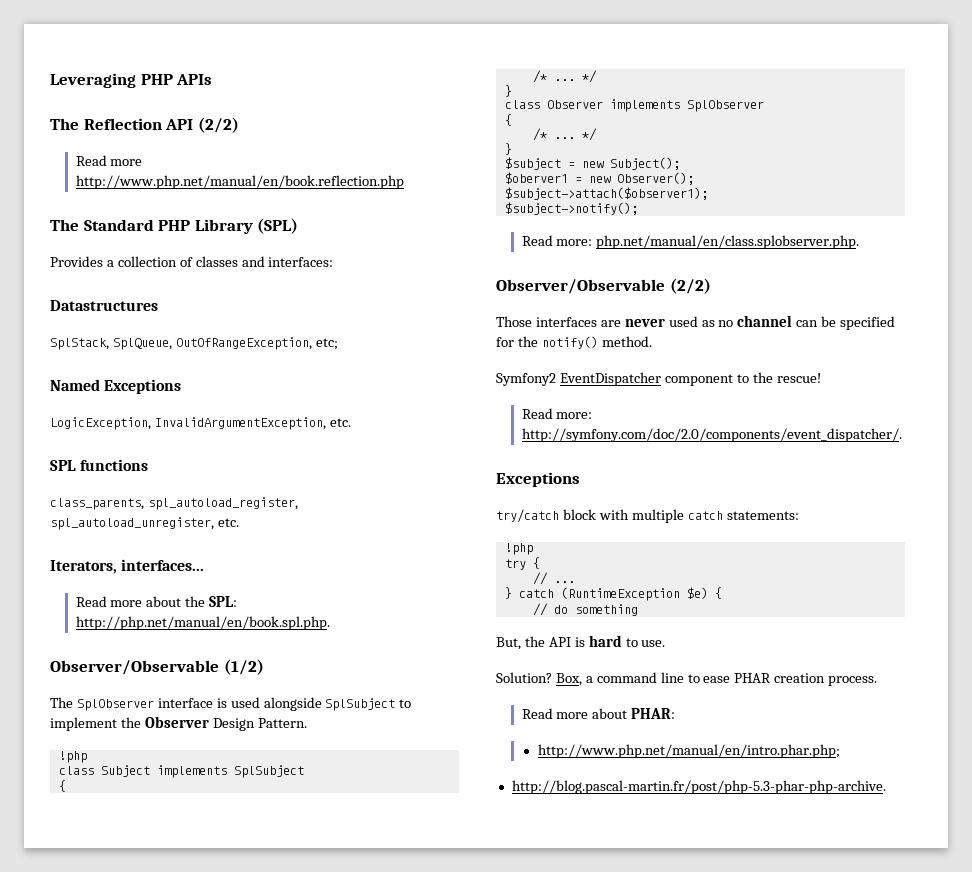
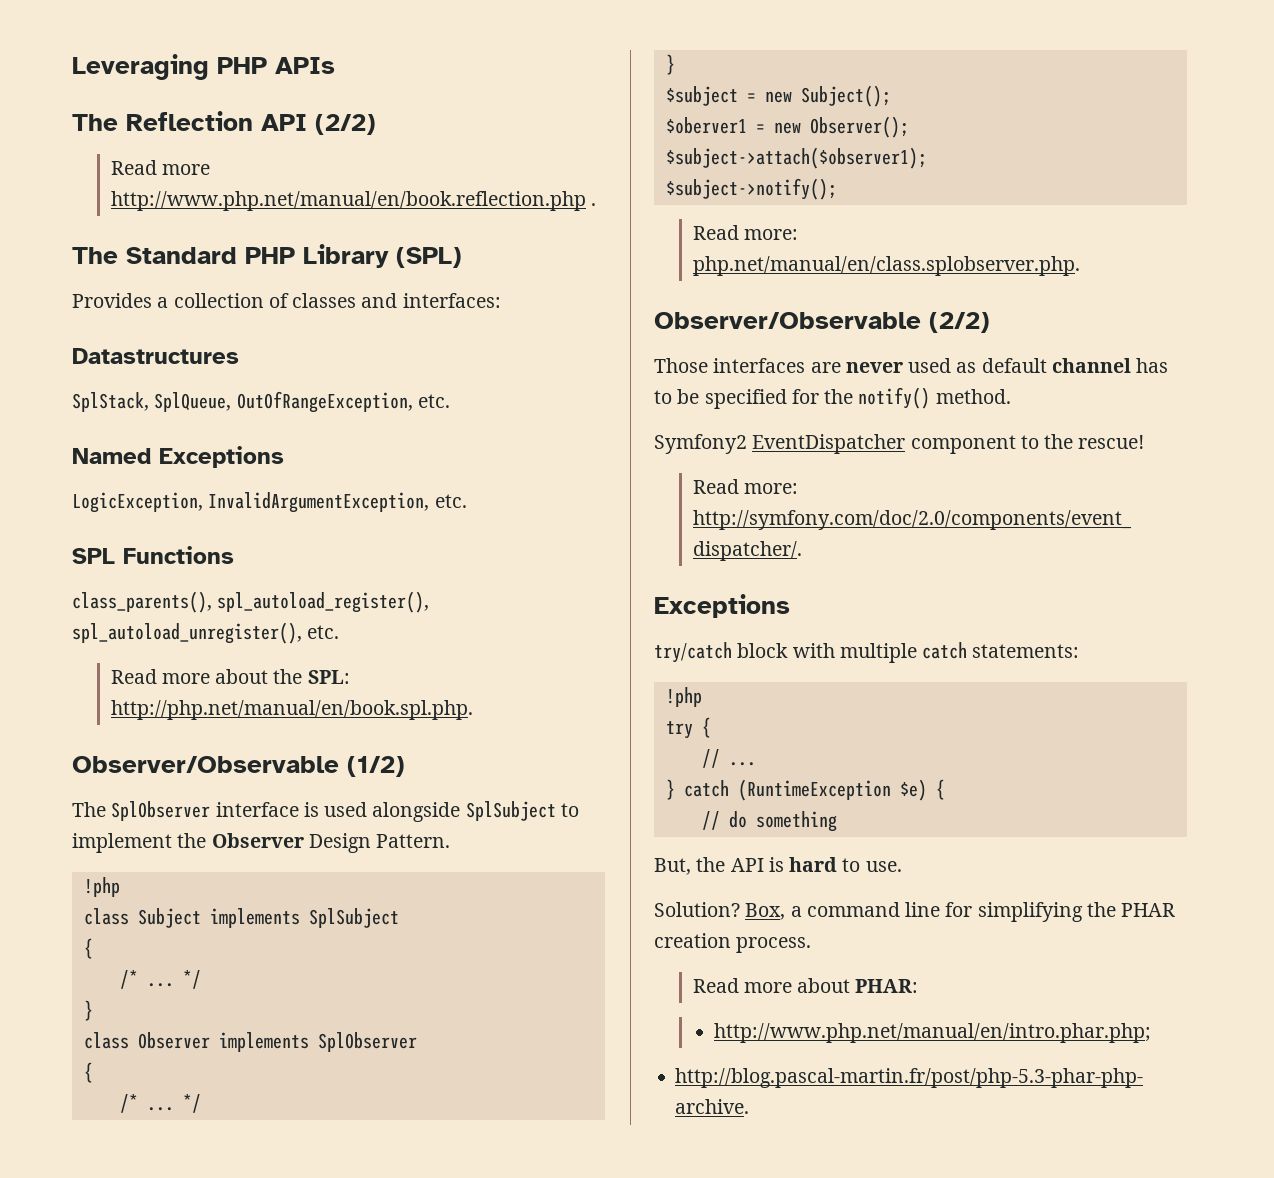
- Read more http://www.php.net/manual/en/book.reflection.php
+ Read more http://www.php.net/manual/en/book.reflection.php .
- SplStack, SplQueue, OutOfRangeException, etc;
+ SplStack, SplQueue, OutOfRangeException, etc.
- SPL functions
- class_parents, spl_autoload_register, spl_autoload_unregister, etc.
- Iterators, interfaces...
+ SPL Functions
+ class_parents(), spl_autoload_register(), spl_autoload_unregister(), etc.
- Those interfaces are never used as no channel can be specified for the notify() method.
+ Those interfaces are never used as default channel has to be specified for the notify() method.
- Box, a command line to ease PHAR creation process.
+ Box, a command line for simplifying the PHAR creation process.

